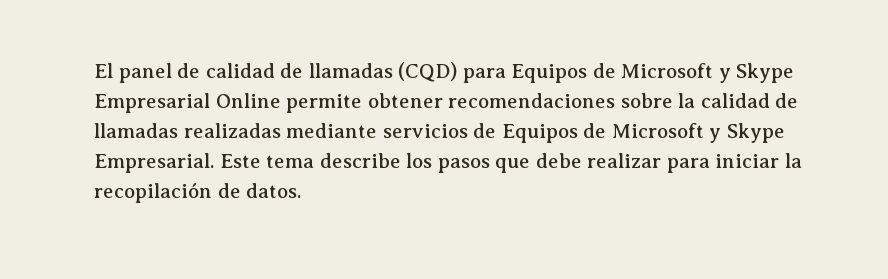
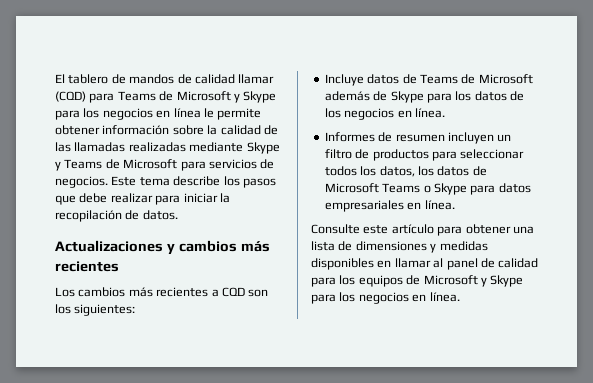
- El panel de calidad de llamadas (CQD) para Equipos de Microsoft y Skype Empresarial Online permite obtener recomendaciones sobre la calidad de llamadas realizadas mediante servicios de Equipos de Microsoft y Skype Empresarial.
+ El tablero de mandos de calidad llamar (CQD) para Teams de Microsoft y Skype para los negocios en línea le permite obtener información sobre la calidad de las llamadas realizadas mediante Skype y Teams de Microsoft para servicios de negocios.
+ Actualizaciones y cambios más recientes
+ Los cambios más recientes a CQD son los siguientes:
+ Incluye datos de Teams de Microsoft además de Skype para los datos de los negocios en línea.
+ Informes de resumen incluyen un filtro de productos para seleccionar todos los datos, los datos de Microsoft Teams o Skype para datos empresariales en línea.
+ Consulte este artículo para obtener una lista de dimensiones y medidas disponibles en llamar al panel de calidad para los equipos de Microsoft y Skype para los negocios en línea.

